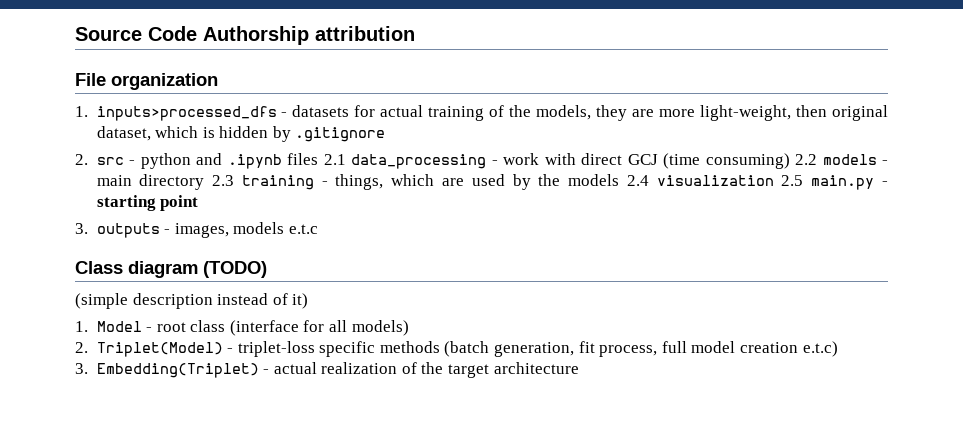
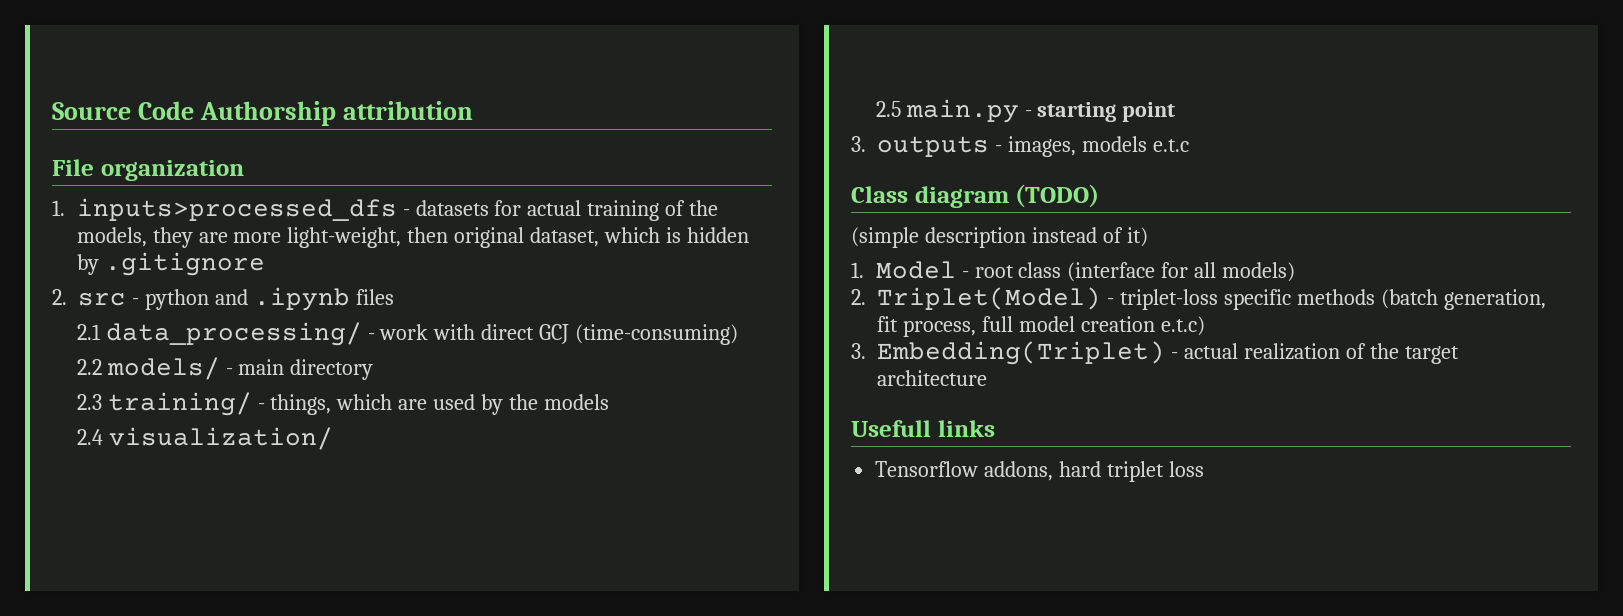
- 2. src - python and .ipynb files 2.1 data_processing - work with direct GCJ (time consuming) 2.2 models - main directory 2.3 training - things, which are used by the models 2.4 visualization 2.5 main.py - starting point
+ 2. src - python and .ipynb files
+ 2.1 data_processing/ - work with direct GCJ (time-consuming)
+ 2.2 models/ - main directory
+ 2.3 training/ - things, which are used by the models
+ 2.4 visualization/
+ 2.5 main.py - starting point
+ Usefull links
+ Tensorflow addons, hard triplet loss

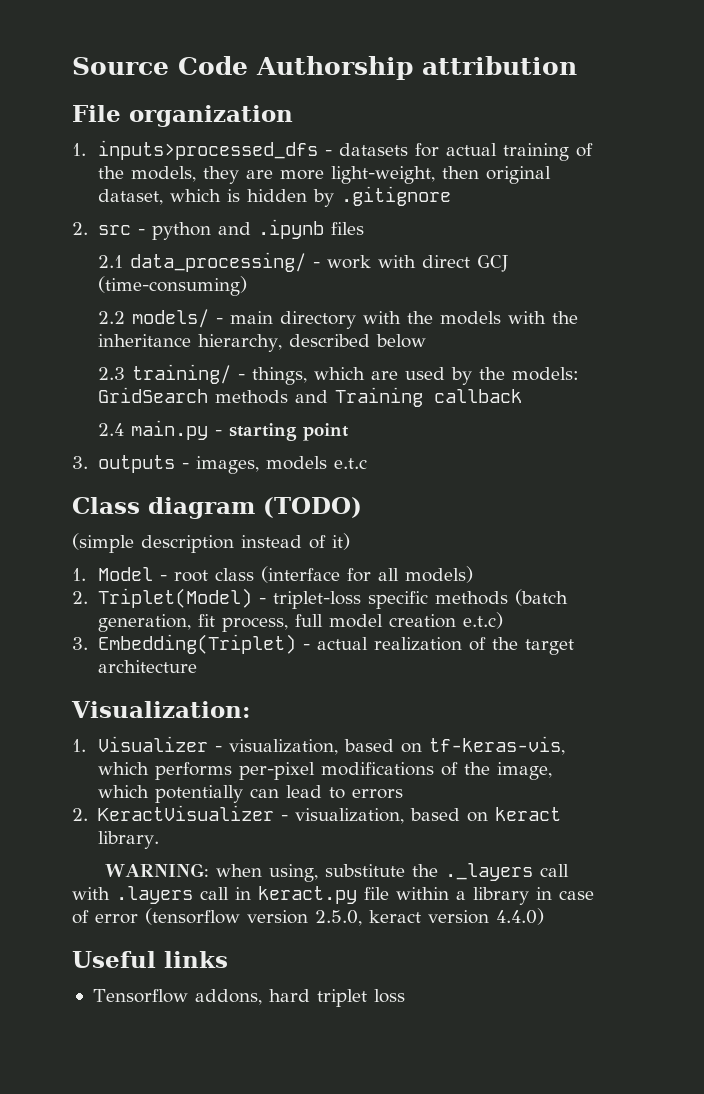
- 2.2 models/ - main directory
+ 2.2 models/ - main directory with the models with the inheritance hierarchy, described below
- 2.3 training/ - things, which are used by the models
+ 2.3 training/ - things, which are used by the models: GridSearch methods and Training callback
- 2.4 visualization/
- 2.5 main.py - starting point
+ 2.4 main.py - starting point
- Usefull links
+ Visualization:
+ 1. Visualizer - visualization, based on tf-keras-vis, which performs per-pixel modifications of the image, which potentially can lead to errors
+ 2. KeractVisualizer - visualization, based on keract library.
+ WARNING: when using, substitute the ._layers call with .layers call in keract.py file within a library in case of error (tensorflow version 2.5.0, keract version 4.4.0)
+ Useful links

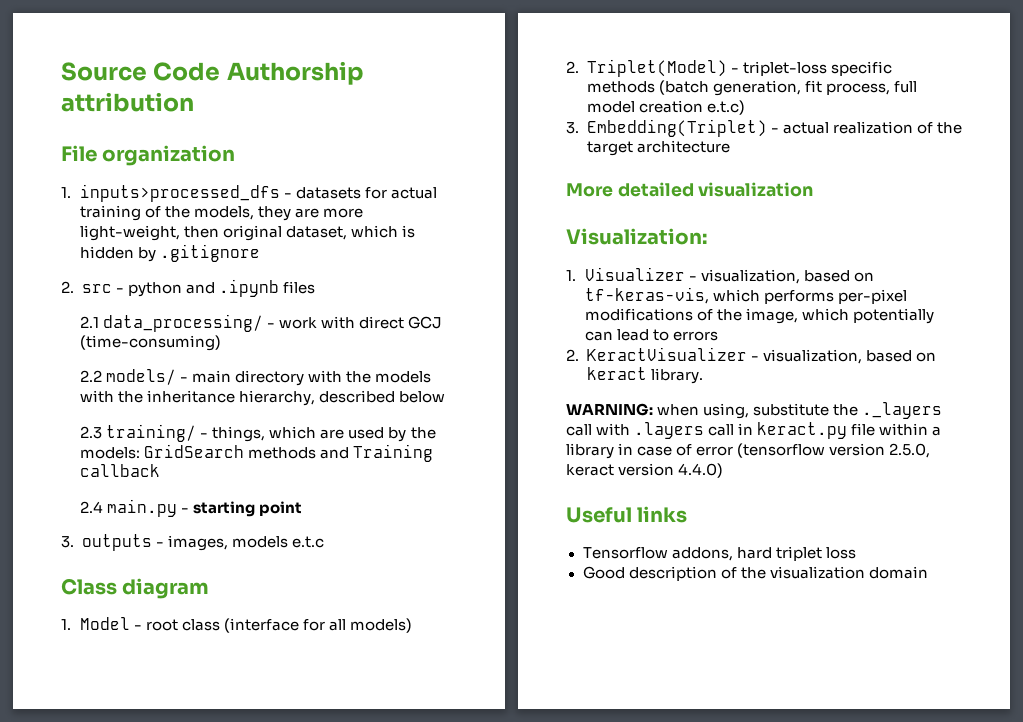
- Class diagram (TODO)
- (simple description instead of it)
+ Class diagram
+ More detailed visualization
+ Good description of the visualization domain

